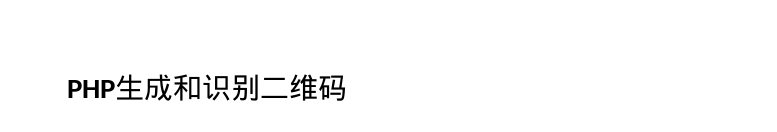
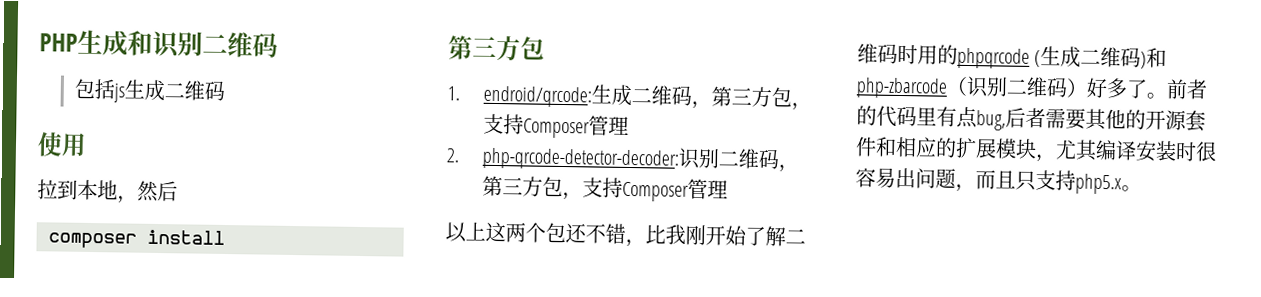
+ 包括js生成二维码
+ 使用
+ 拉到本地，然后
+ composer install
+ 第三方包
+ 1. endroid/qrcode:生成二维码，第三方包，支持Composer管理
+ 2. php-qrcode-detector-decoder:识别二维码，第三方包，支持Composer管理
+ 以上这两个包还不错，比我刚开始了解二维码时用的phpqrcode (生成二维码)和php-zbarcode（识别二维码）好多了。前者的代码里有点bug,后者需要其他的开源套件和相应的扩展模块，尤其编译安装时很容易出问题，而且只支持php5.x。

